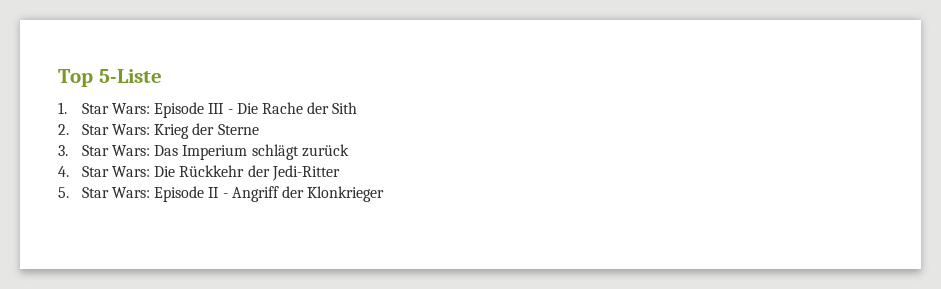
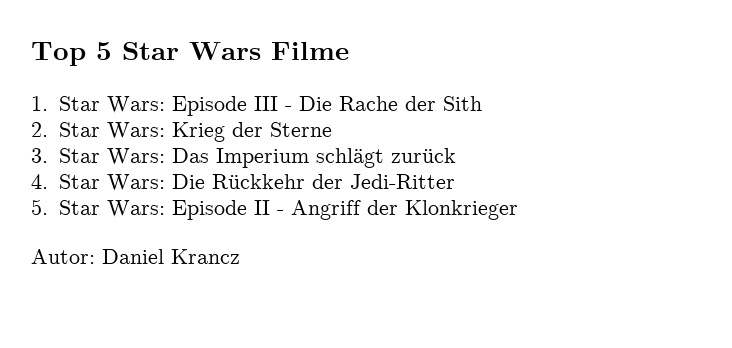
- Top 5-Liste
+ Top 5 Star Wars Filme
+ Autor: Daniel Krancz

